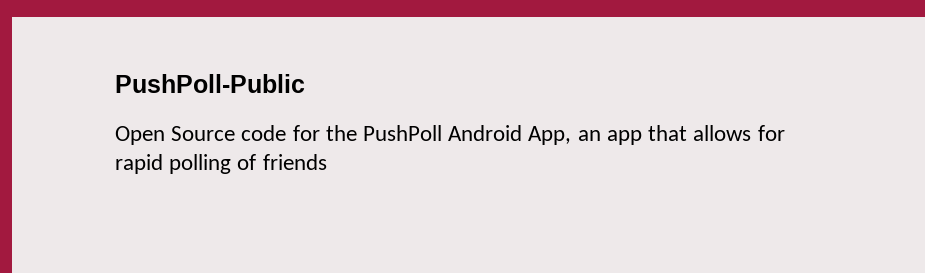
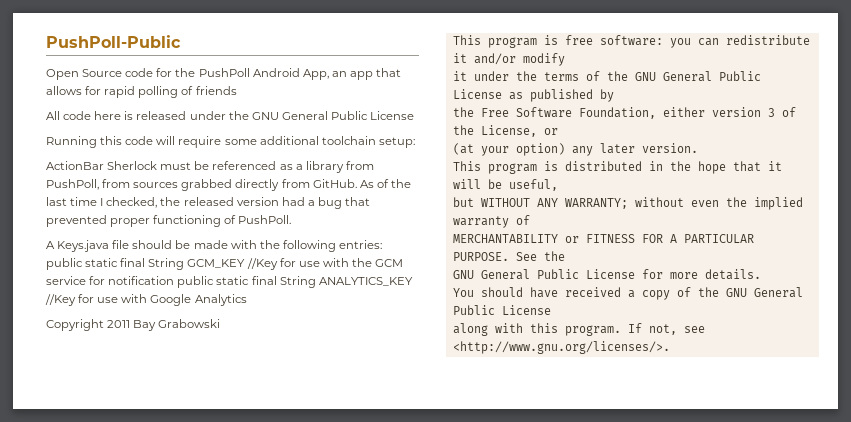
+ All code here is released under the GNU General Public License
+ Running this code will require some additional toolchain setup:
+ ActionBar Sherlock must be referenced as a library from PushPoll, from sources grabbed directly from GitHub. As of the last time I checked, the released version had a bug that prevented proper functioning of PushPoll.
+ A Keys.java file should be made with the following entries: public static final String GCM_KEY //Key for use with the GCM service for notification public static final String ANALYTICS_KEY //Key for use with Google Analytics
+ Copyright 2011 Bay Grabowski
+ This program is free software: you can redistribute it and/or modify
+ it under the terms of the GNU General Public License as published by
+ the Free Software Foundation, either version 3 of the License, or
+ (at your option) any later version.
+ This program is distributed in the hope that it will be useful,
+ but WITHOUT ANY WARRANTY; without even the implied warranty of
+ MERCHANTABILITY or FITNESS FOR A PARTICULAR PURPOSE. See the
+ GNU General Public License for more details.
+ You should have received a copy of the GNU General Public License
+ along with this program. If not, see <http://www.gnu.org/licenses/>.

